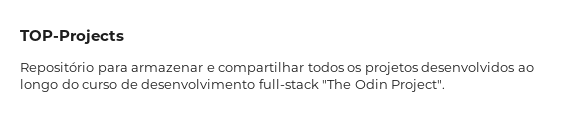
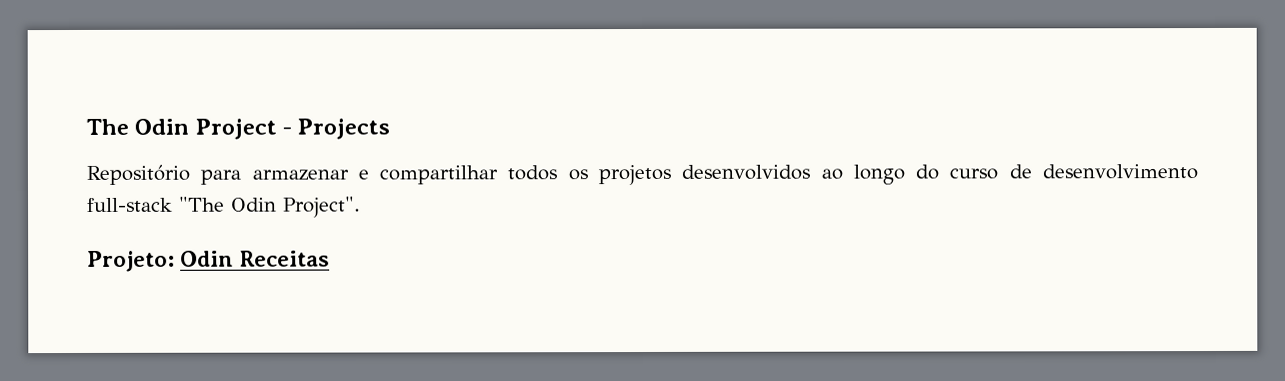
- TOP-Projects
+ The Odin Project - Projects
+ Projeto: Odin Receitas

